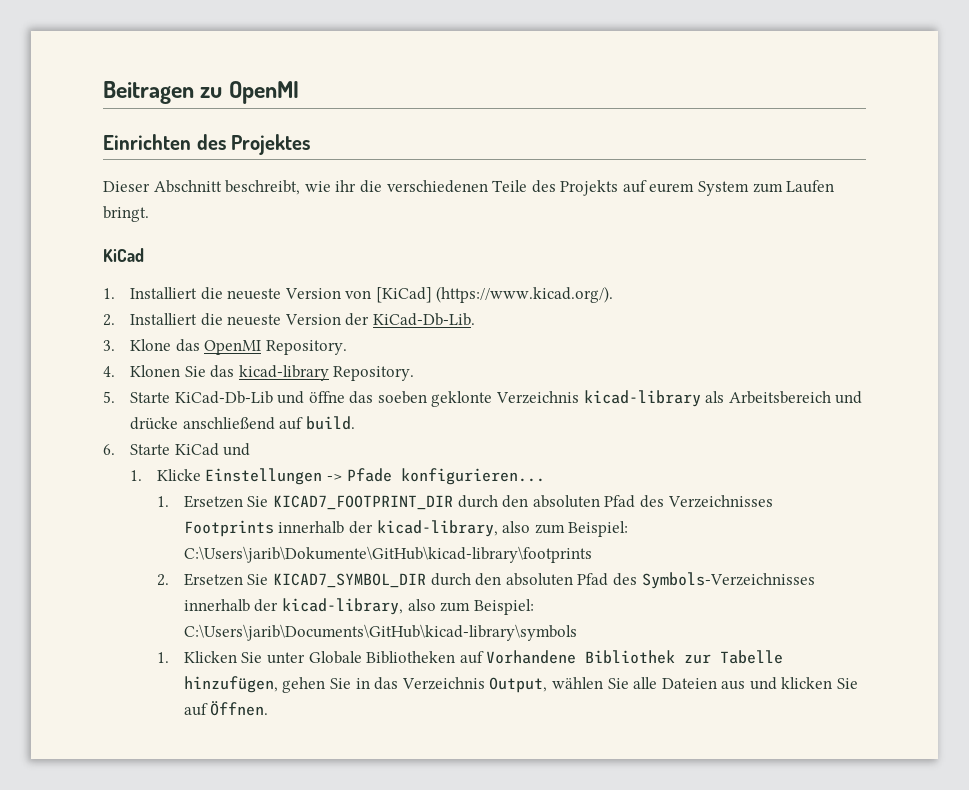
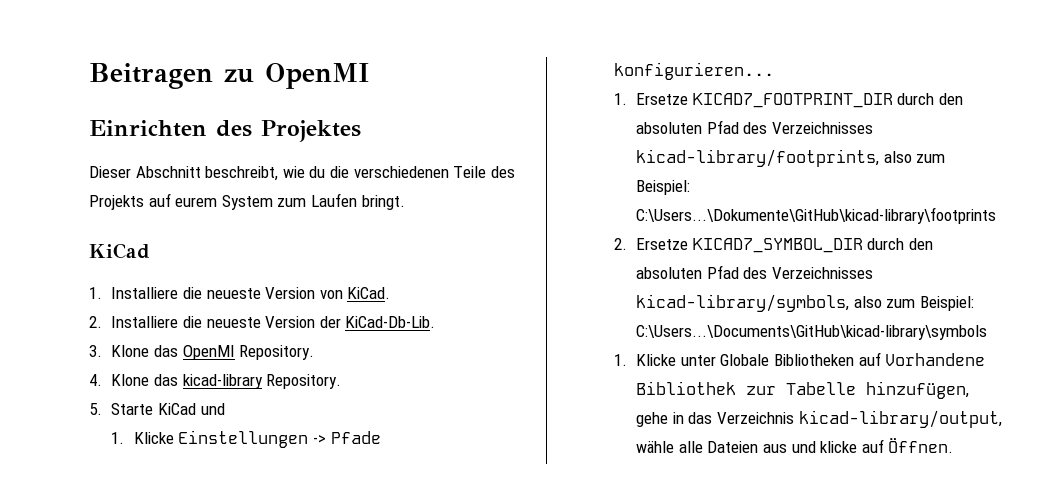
- Dieser Abschnitt beschreibt, wie ihr die verschiedenen Teile des Projekts auf eurem System zum Laufen bringt.
+ Dieser Abschnitt beschreibt, wie du die verschiedenen Teile des Projekts auf eurem System zum Laufen bringt.
- 1. Installiert die neueste Version von [KiCad] (https://www.kicad.org/).
- 2. Installiert die neueste Version der KiCad-Db-Lib.
+ 1. Installiere die neueste Version von KiCad.
+ 2. Installiere die neueste Version der KiCad-Db-Lib.
- 4. Klonen Sie das kicad-library Repository.
+ 4. Klone das kicad-library Repository.
- 5. Starte KiCad-Db-Lib und öffne das soeben geklonte Verzeichnis kicad-library als Arbeitsbereich und drücke anschließend auf build.
- 6. Starte KiCad und
+ 5. Starte KiCad und
- 1. Ersetzen Sie KICAD7_FOOTPRINT_DIR durch den absoluten Pfad des Verzeichnisses Footprints innerhalb der kicad-library, also zum Beispiel: C:\Users\jarib\Dokumente\GitHub\kicad-library\footprints
- 2. Ersetzen Sie KICAD7_SYMBOL_DIR durch den absoluten Pfad des Symbols-Verzeichnisses innerhalb der kicad-library, also zum Beispiel: C:\Users\jarib\Documents\GitHub\kicad-library\symbols
- 1. Klicken Sie unter Globale Bibliotheken auf Vorhandene Bibliothek zur Tabelle hinzufügen, gehen Sie in das Verzeichnis Output, wählen Sie alle Dateien aus und klicken Sie auf Öffnen.
+ 1. Ersetze KICAD7_FOOTPRINT_DIR durch den absoluten Pfad des Verzeichnisses kicad-library/footprints, also zum Beispiel: C:\Users...\Dokumente\GitHub\kicad-library\footprints
+ 2. Ersetze KICAD7_SYMBOL_DIR durch den absoluten Pfad des Verzeichnisses kicad-library/symbols, also zum Beispiel: C:\Users...\Documents\GitHub\kicad-library\symbols
+ 1. Klicke unter Globale Bibliotheken auf Vorhandene Bibliothek zur Tabelle hinzufügen, gehe in das Verzeichnis kicad-library/output, wähle alle Dateien aus und klicke auf Öffnen.

